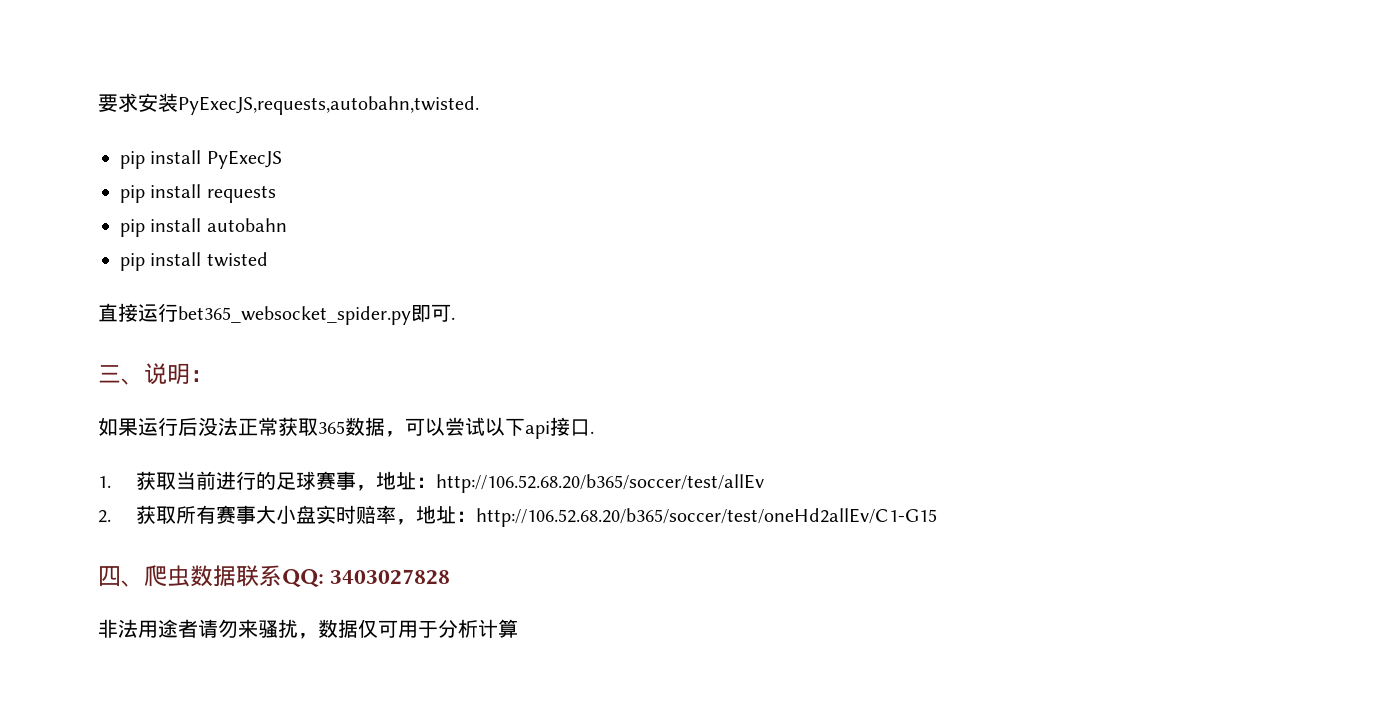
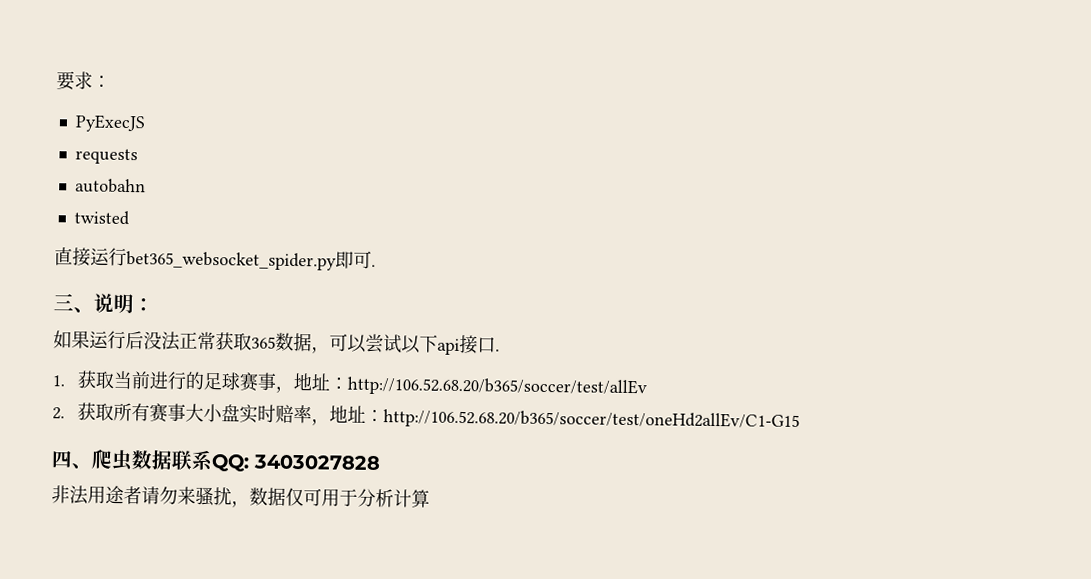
- 要求安装PyExecJS,requests,autobahn,twisted.
- pip install PyExecJS
+ 要求：
+ PyExecJS
- pip install requests
+ requests
- pip install autobahn
+ autobahn
- pip install twisted
+ twisted

